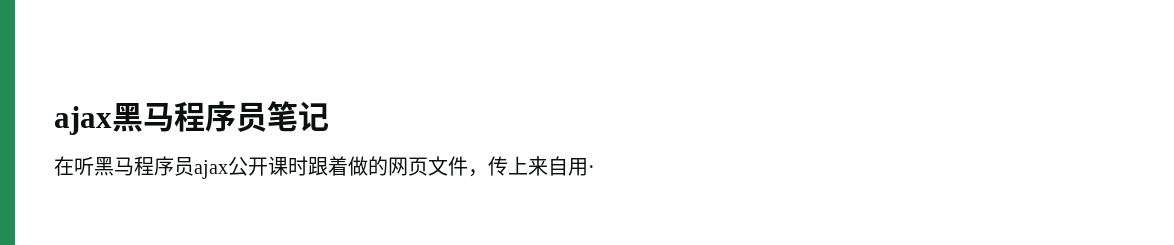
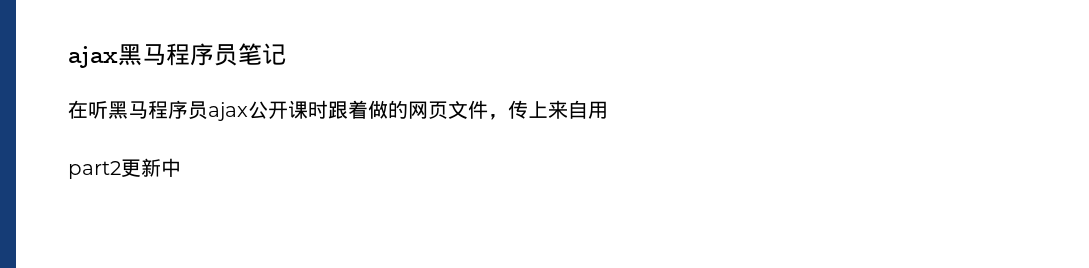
- 在听黑马程序员ajax公开课时跟着做的网页文件，传上来自用·
+ 在听黑马程序员ajax公开课时跟着做的网页文件，传上来自用
+ part2更新中

